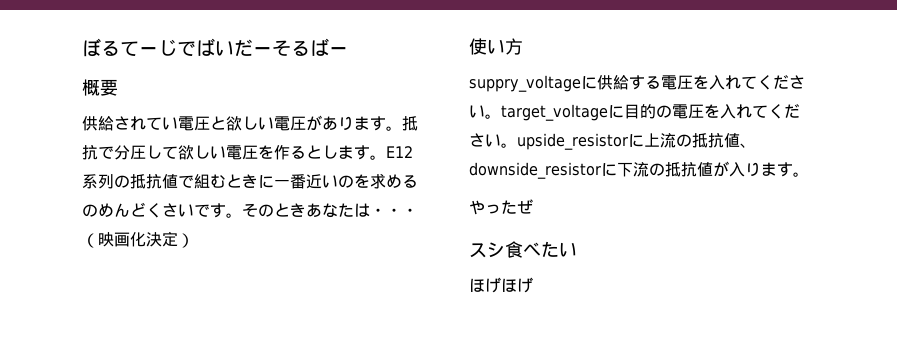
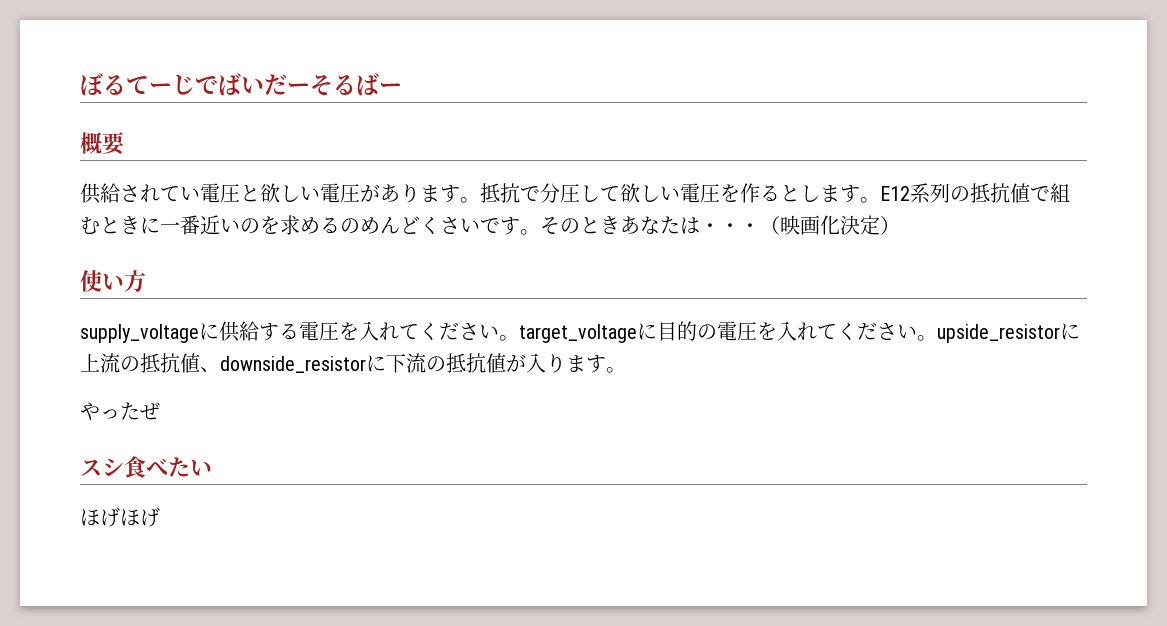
- suppry_voltageに供給する電圧を入れてください。target_voltageに目的の電圧を入れてください。upside_resistorに上流の抵抗値、downside_resistorに下流の抵抗値が入ります。
+ supply_voltageに供給する電圧を入れてください。target_voltageに目的の電圧を入れてください。upside_resistorに上流の抵抗値、downside_resistorに下流の抵抗値が入ります。

